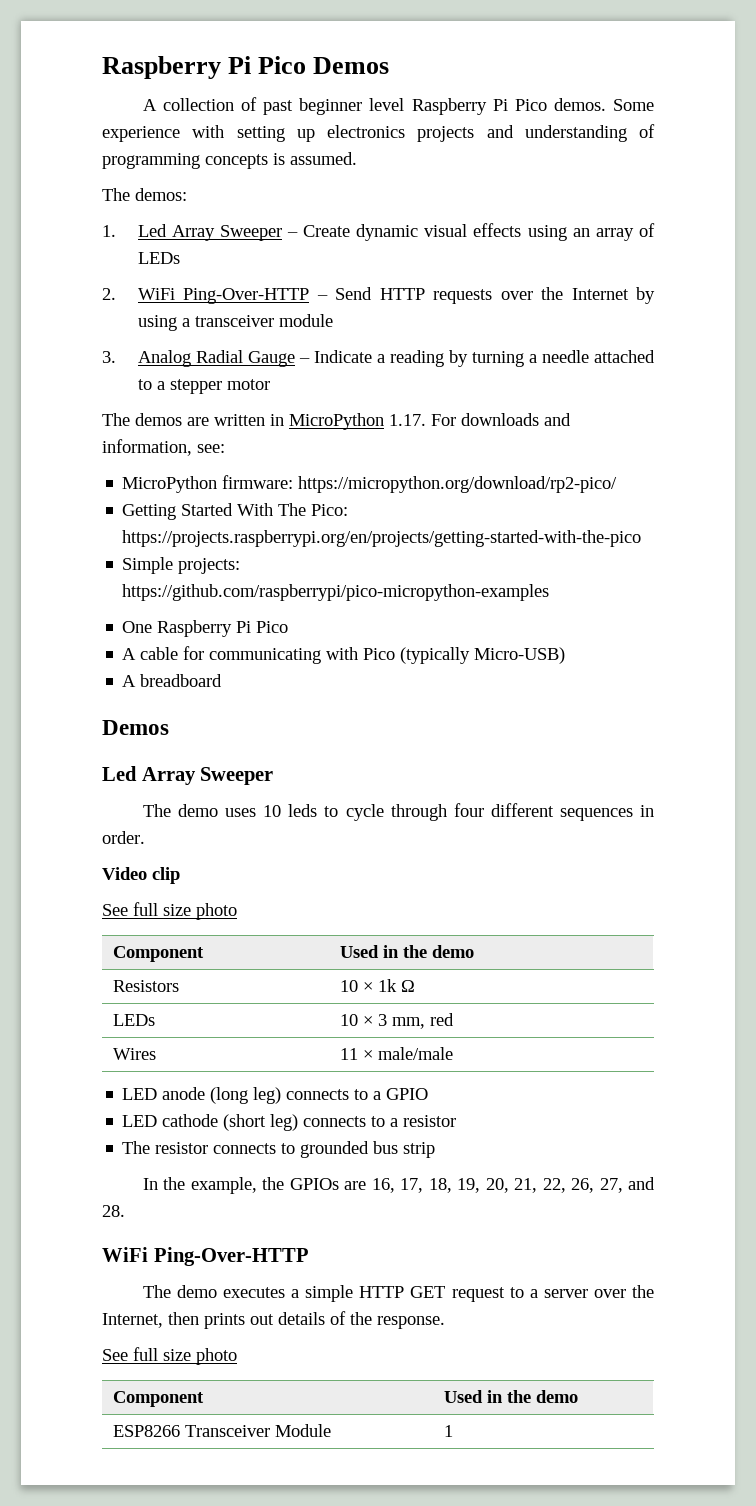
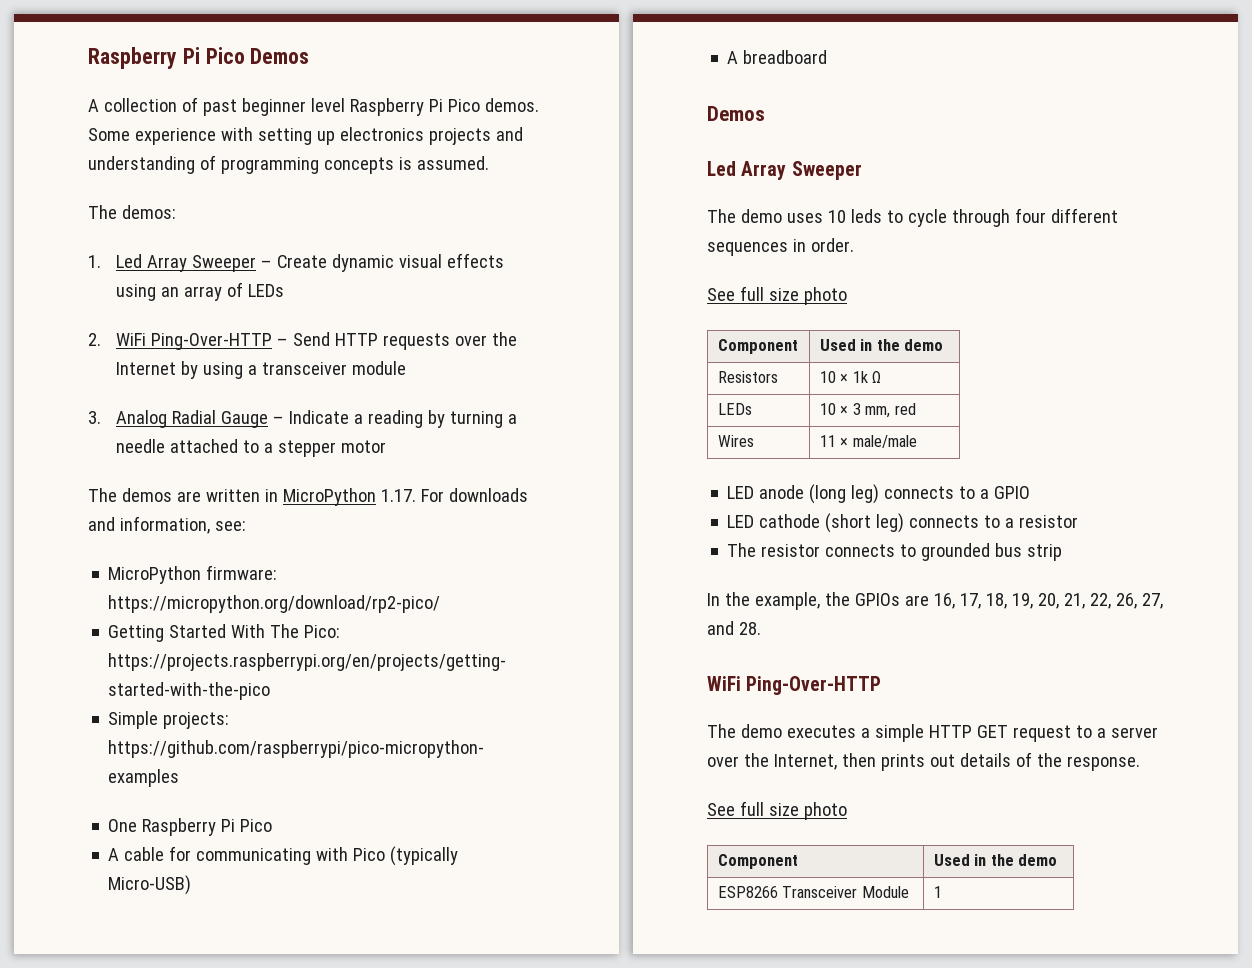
- Video clip

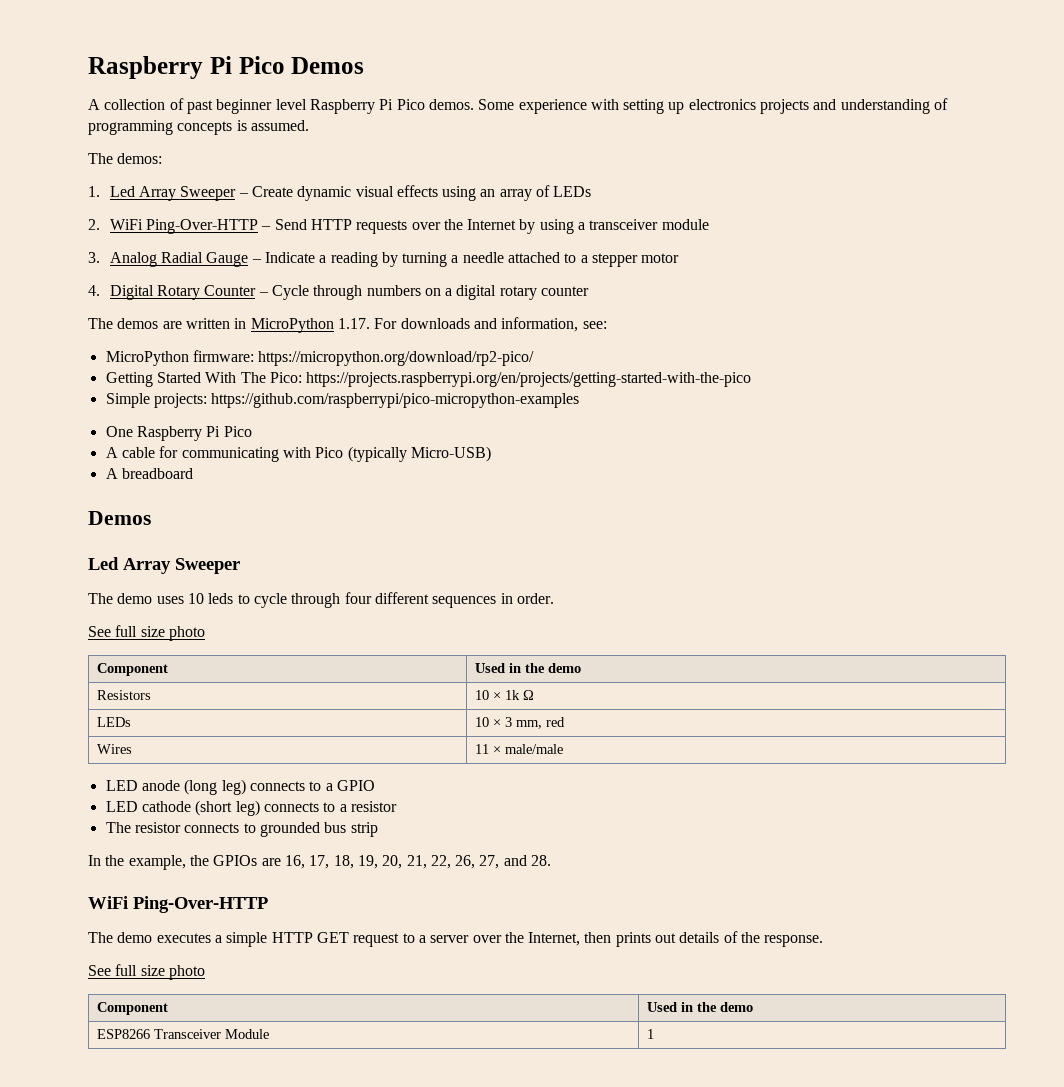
+ 4. Digital Rotary Counter – Cycle through numbers on a digital rotary counter

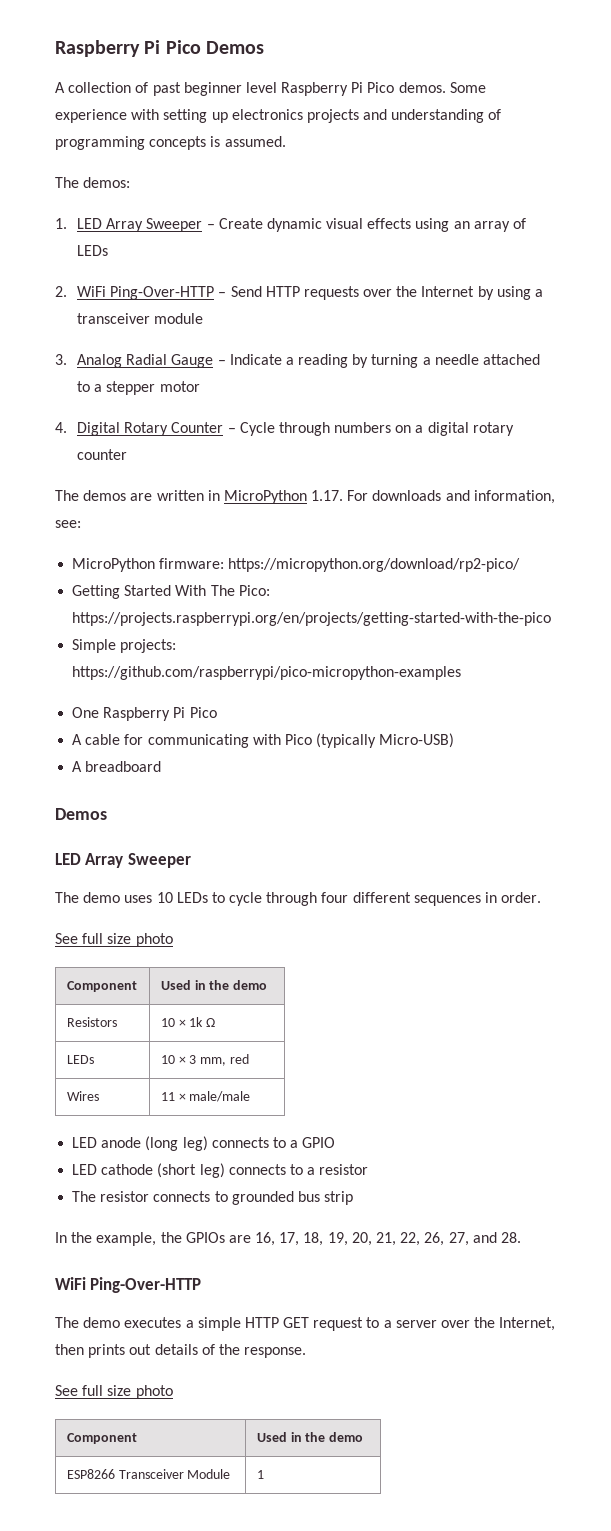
- 1. Led Array Sweeper – Create dynamic visual effects using an array of LEDs
+ 1. LED Array Sweeper – Create dynamic visual effects using an array of LEDs
  A breadboard
  Demos
- Led Array Sweeper
+ LED Array Sweeper
- The demo uses 10 leds to cycle through four different sequences in order.
+ The demo uses 10 LEDs to cycle through four different sequences in order.

